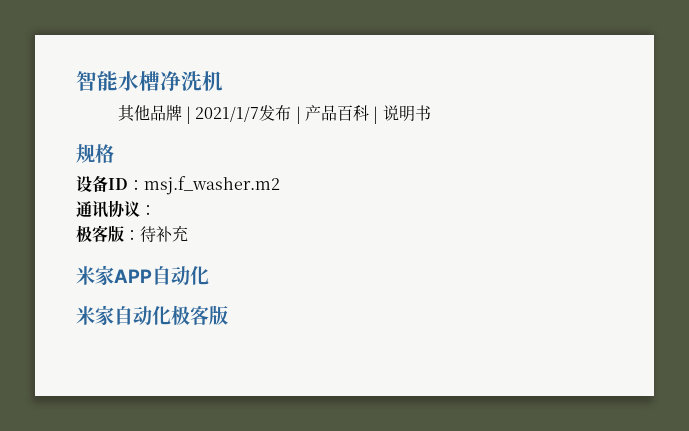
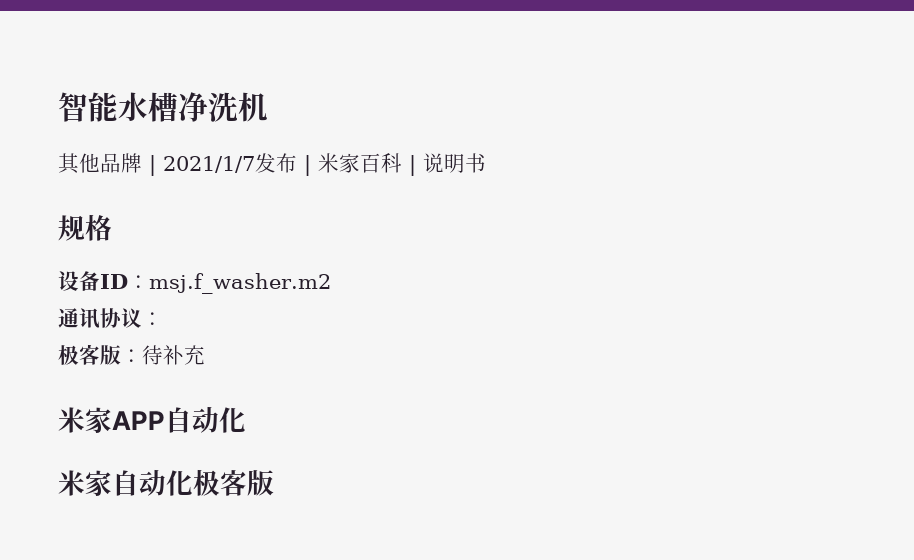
- 其他品牌 | 2021/1/7发布 | 产品百科 | 说明书
+ 其他品牌 | 2021/1/7发布 | 米家百科 | 说明书

